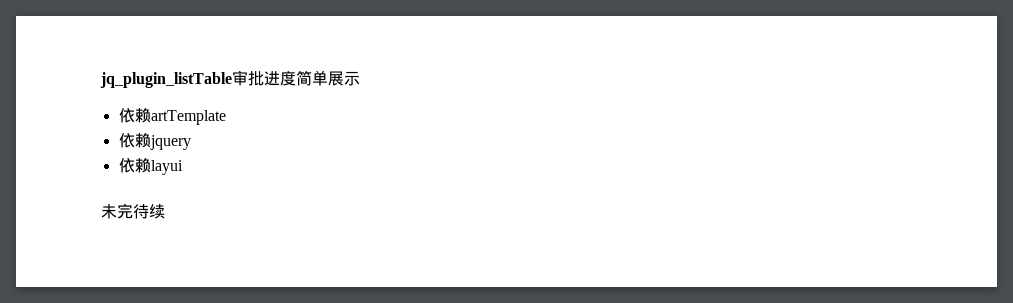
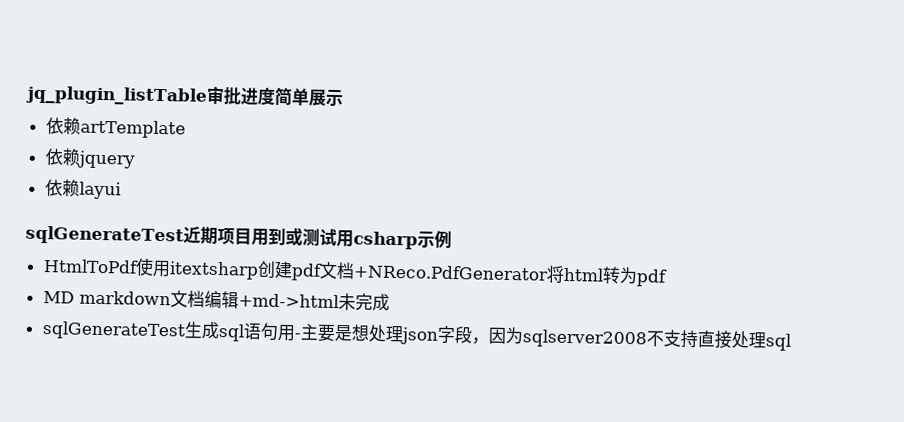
- 未完待续
+ sqlGenerateTest近期项目用到或测试用csharp示例
+ HtmlToPdf使用itextsharp创建pdf文档+NReco.PdfGenerator将html转为pdf
+ MD markdown文档编辑+md->html未完成
+ sqlGenerateTest生成sql语句用-主要是想处理json字段，因为sqlserver2008不支持直接处理sql

